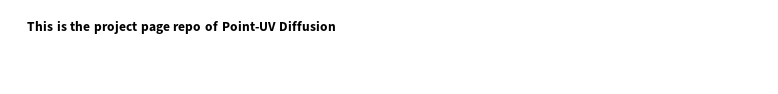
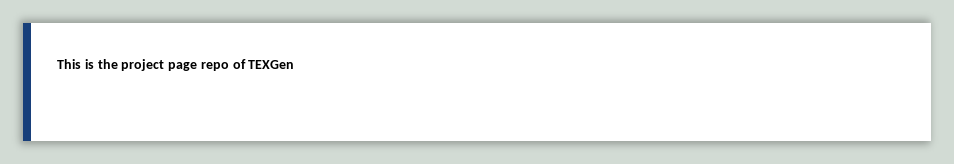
- This is the project page repo of Point-UV Diffusion
+ This is the project page repo of TEXGen

